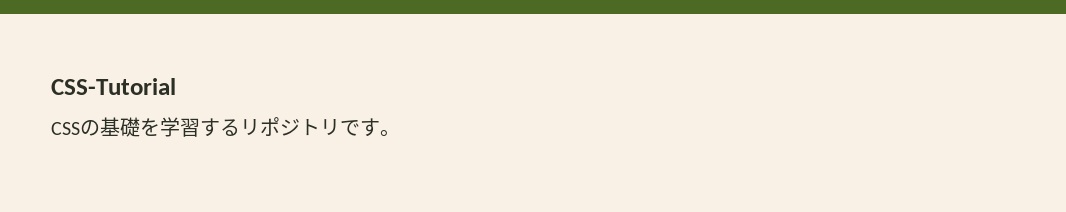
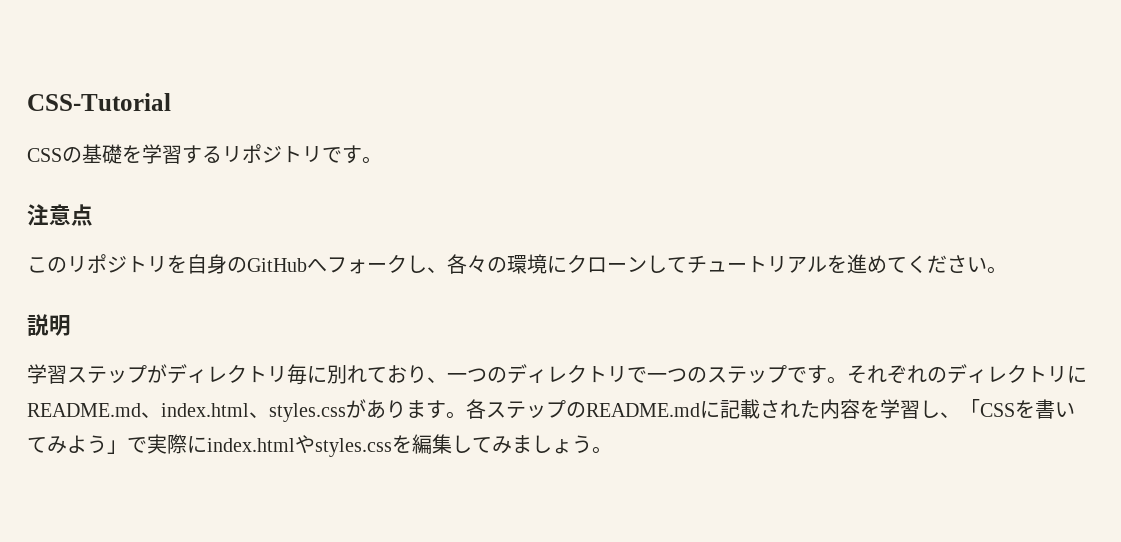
+ 注意点
+ このリポジトリを自身のGitHubへフォークし、各々の環境にクローンしてチュートリアルを進めてください。
+ 説明
+ 学習ステップがディレクトリ毎に別れており、一つのディレクトリで一つのステップです。それぞれのディレクトリにREADME.md、index.html、styles.cssがあります。各ステップのREADME.mdに記載された内容を学習し、「CSSを書いてみよう」で実際にindex.htmlやstyles.cssを編集してみましょう。

